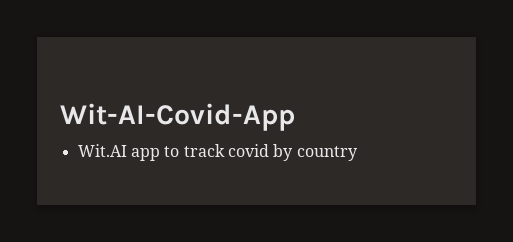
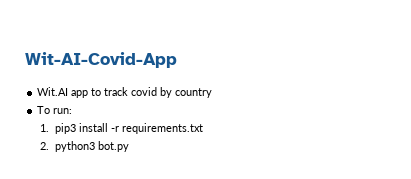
+ To run:
+ 1. pip3 install -r requirements.txt
+ 2. python3 bot.py

